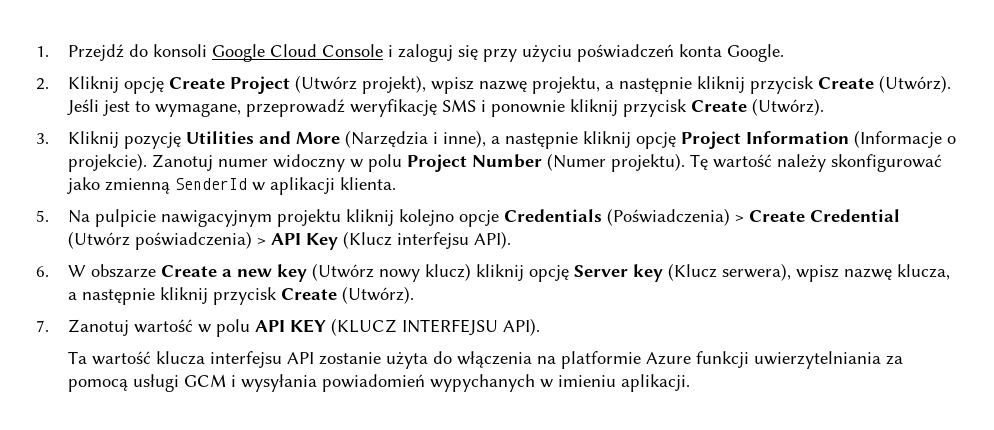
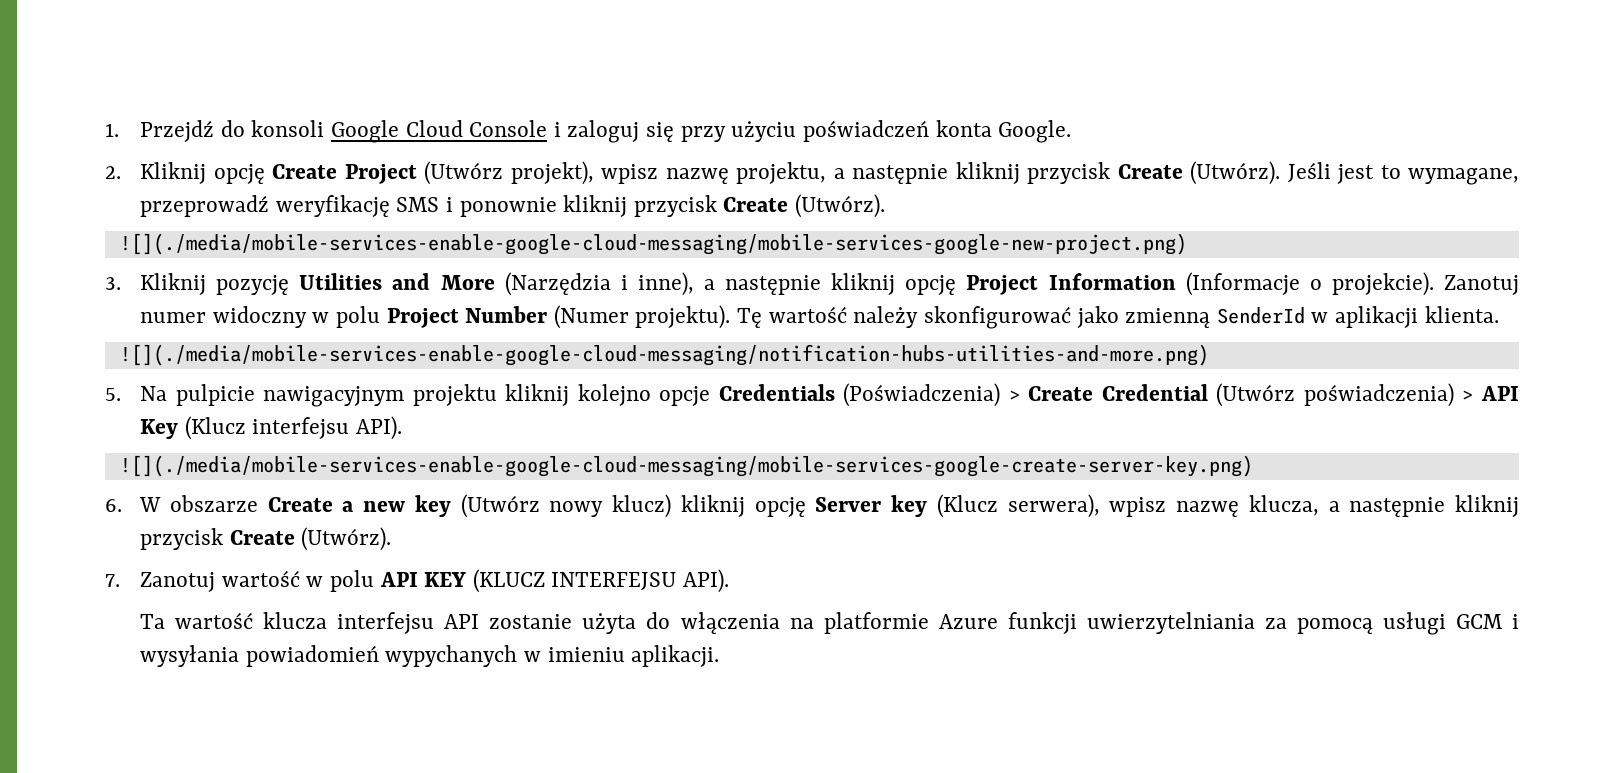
+ ![](./media/mobile-services-enable-google-cloud-messaging/mobile-services-google-new-project.png)
+ ![](./media/mobile-services-enable-google-cloud-messaging/notification-hubs-utilities-and-more.png)
+ ![](./media/mobile-services-enable-google-cloud-messaging/mobile-services-google-create-server-key.png)

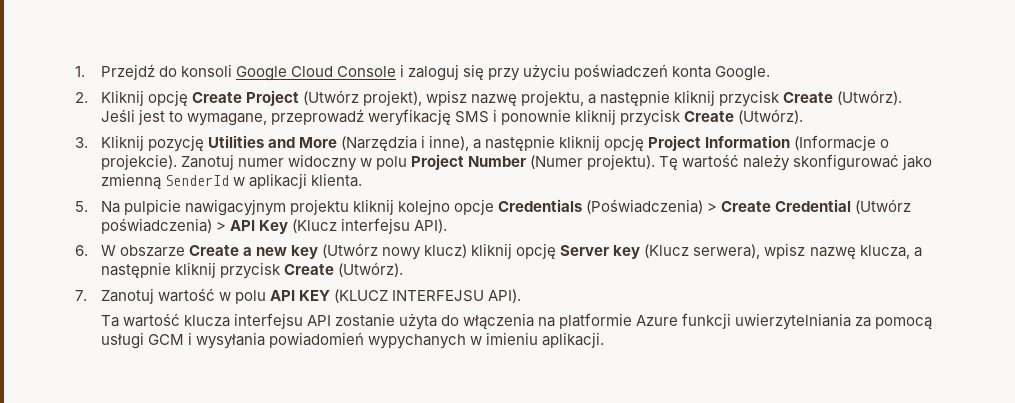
- ![](./media/mobile-services-enable-google-cloud-messaging/mobile-services-google-new-project.png)
- ![](./media/mobile-services-enable-google-cloud-messaging/notification-hubs-utilities-and-more.png)
- ![](./media/mobile-services-enable-google-cloud-messaging/mobile-services-google-create-server-key.png)

